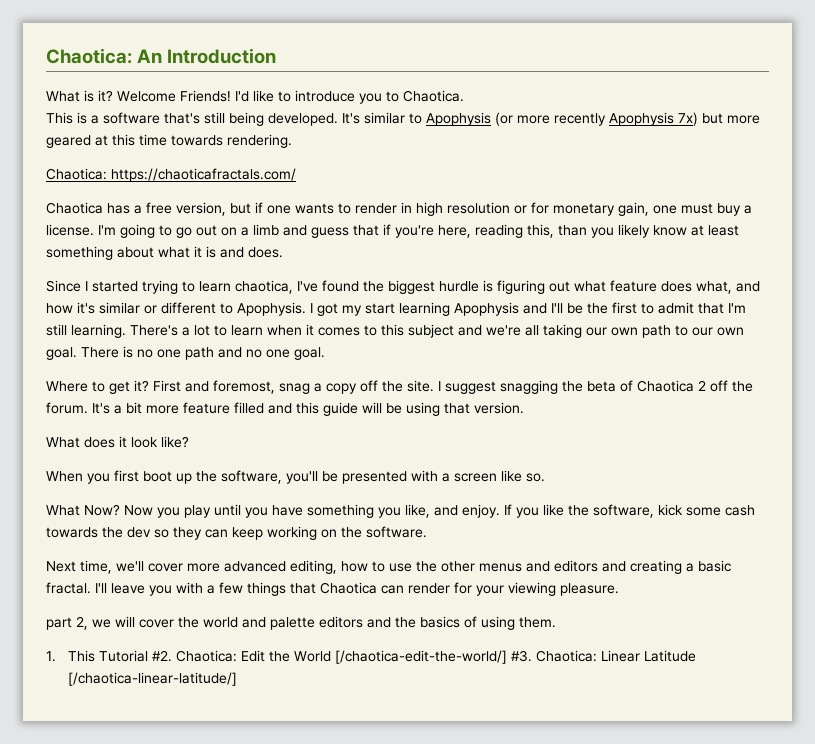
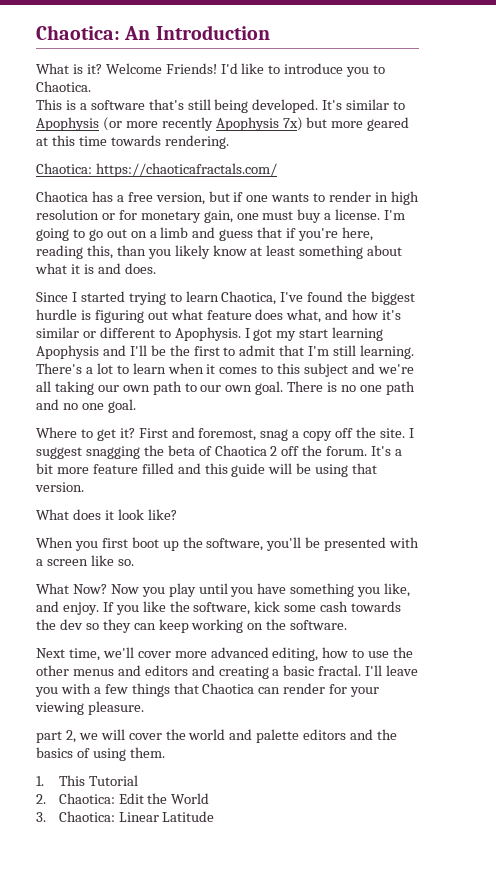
- Since I started trying to learn chaotica, I've found the biggest hurdle is figuring out what feature does what, and how it's similar or different to Apophysis.
+ Since I started trying to learn Chaotica, I've found the biggest hurdle is figuring out what feature does what, and how it's similar or different to Apophysis.
- 1. This Tutorial #2. Chaotica: Edit the World [/chaotica-edit-the-world/] #3. Chaotica: Linear Latitude [/chaotica-linear-latitude/]
+ 1. This Tutorial
+ 2. Chaotica: Edit the World
+ 3. Chaotica: Linear Latitude

